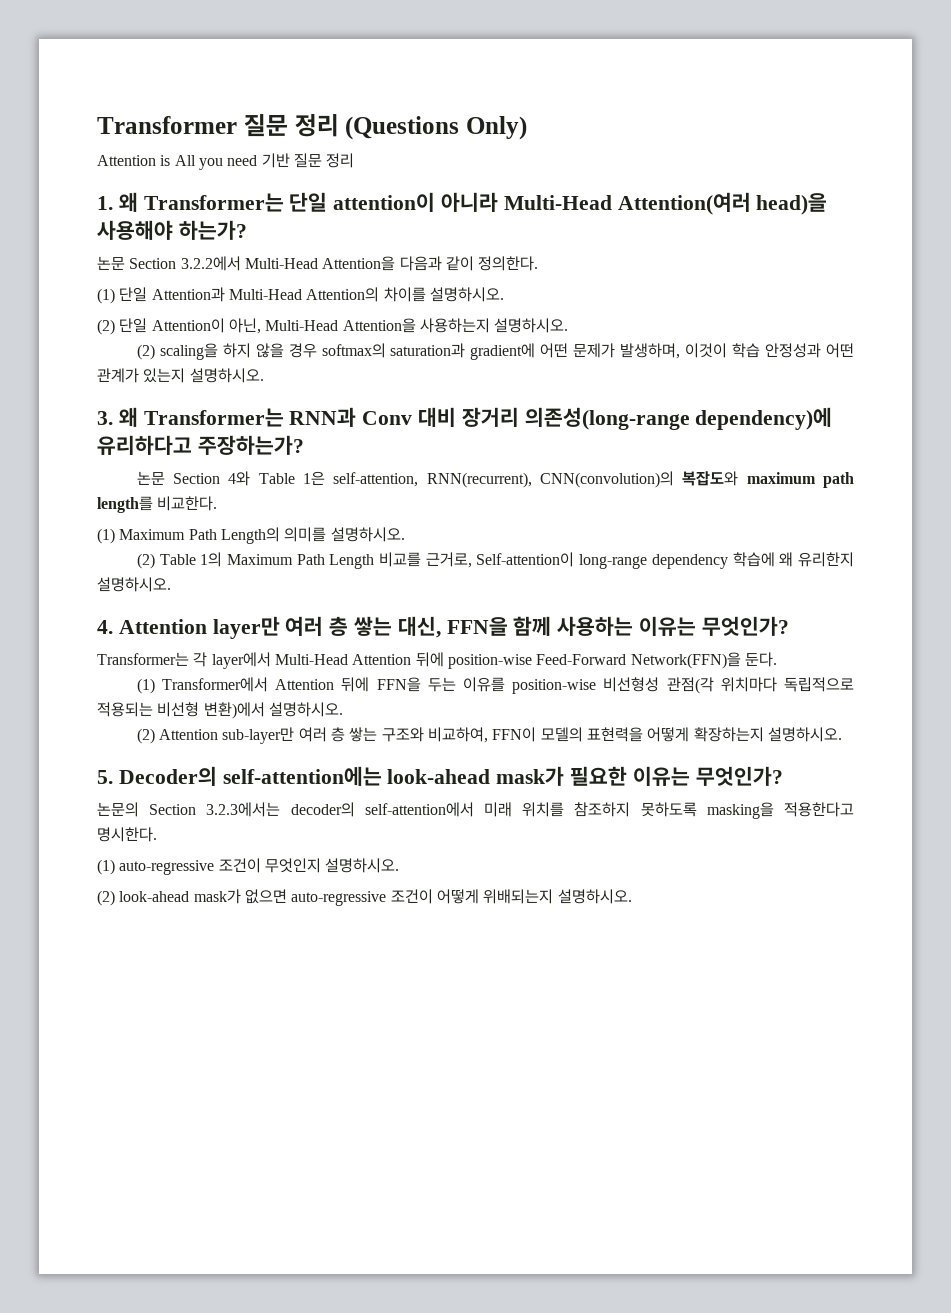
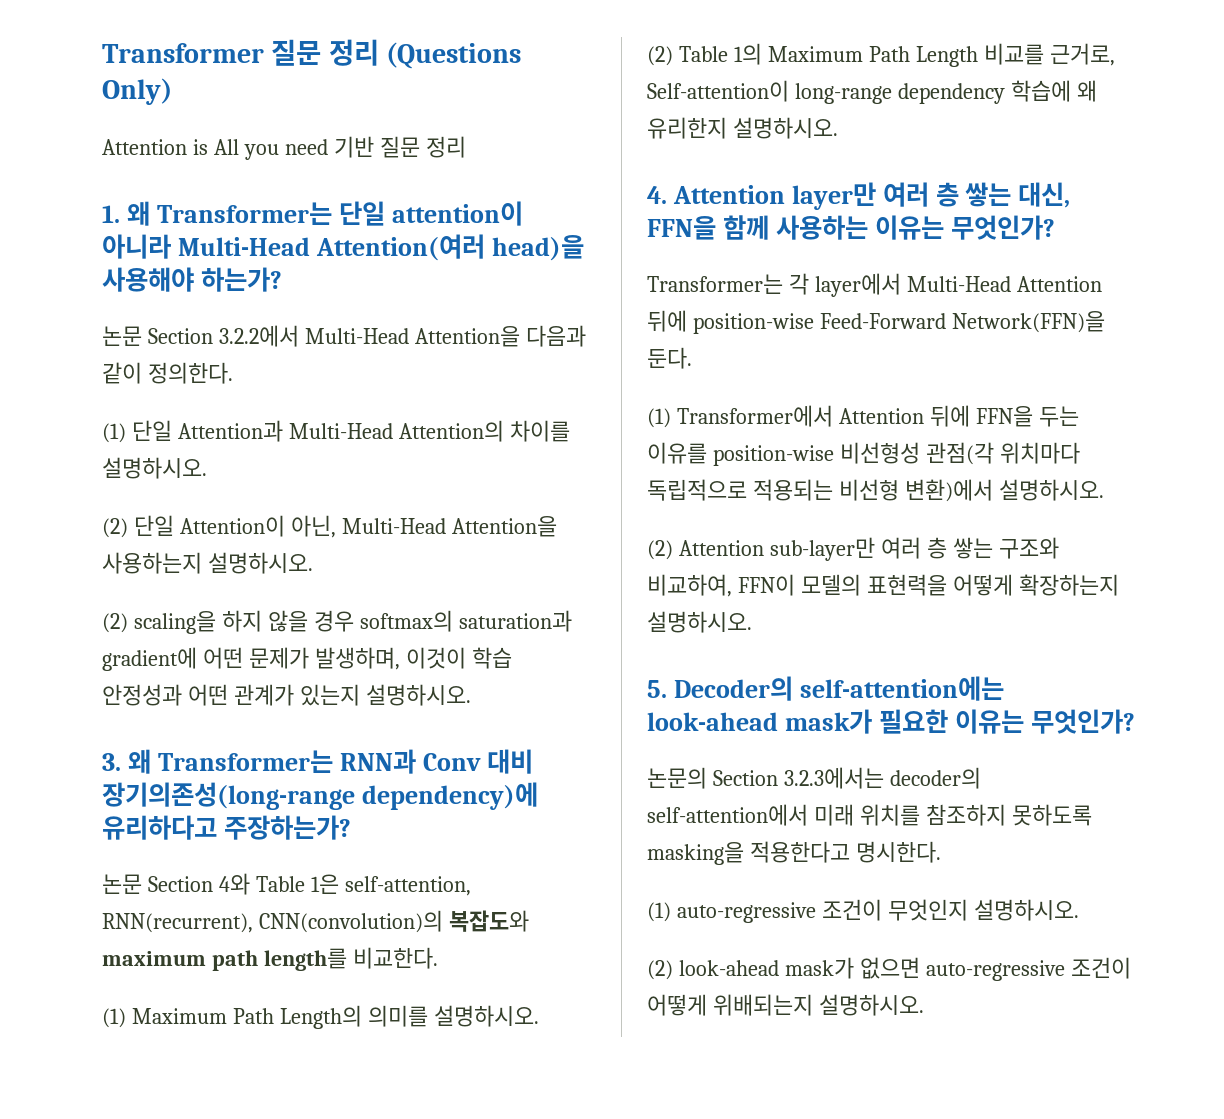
- 3. 왜 Transformer는 RNN과 Conv 대비 장거리 의존성(long-range dependency)에 유리하다고 주장하는가?
+ 3. 왜 Transformer는 RNN과 Conv 대비 장기의존성(long-range dependency)에 유리하다고 주장하는가?

